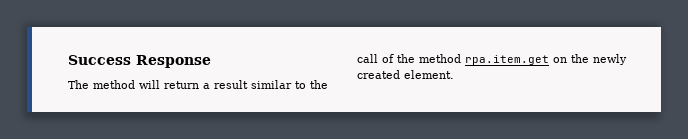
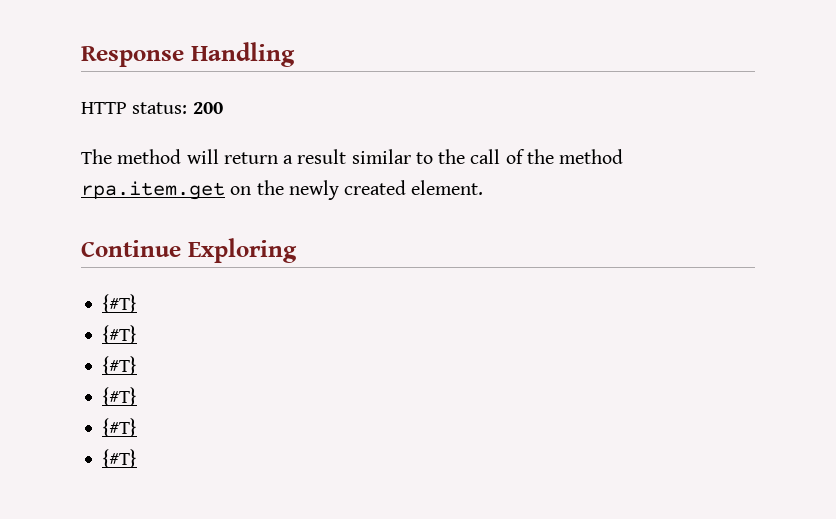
- Success Response
+ Response Handling
+ HTTP status: 200
+ Continue Exploring
+ {#T}
+ {#T}
+ {#T}
+ {#T}
+ {#T}
+ {#T}

